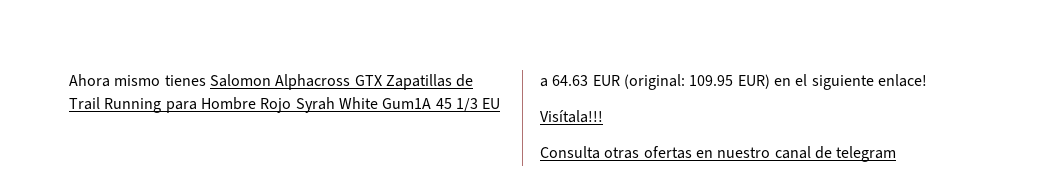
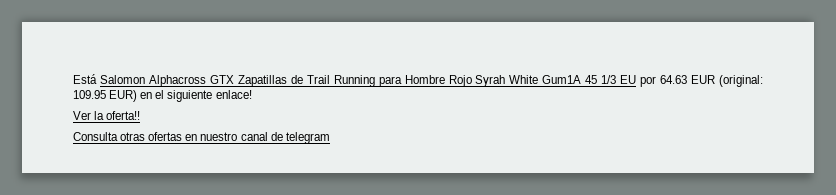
- Ahora mismo tienes Salomon Alphacross GTX Zapatillas de Trail Running para Hombre Rojo Syrah White Gum1A 45 1/3 EU a 64.63 EUR (original: 109.95 EUR) en el siguiente enlace!
+ Está Salomon Alphacross GTX Zapatillas de Trail Running para Hombre Rojo Syrah White Gum1A 45 1/3 EU por 64.63 EUR (original: 109.95 EUR) en el siguiente enlace!
- Visítala!!!
+ Ver la oferta!!

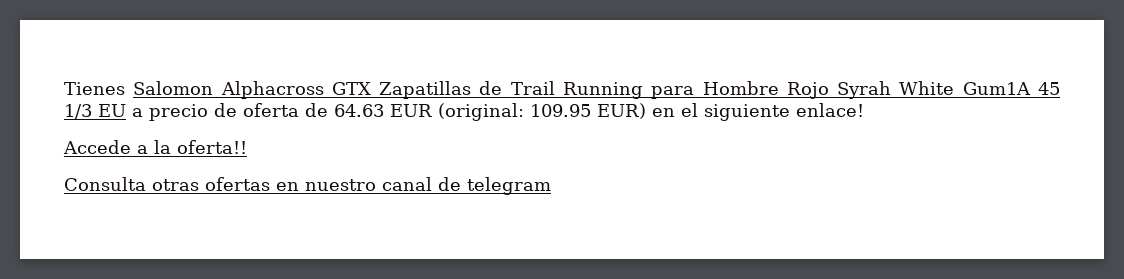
- Está Salomon Alphacross GTX Zapatillas de Trail Running para Hombre Rojo Syrah White Gum1A 45 1/3 EU por 64.63 EUR (original: 109.95 EUR) en el siguiente enlace!
+ Tienes Salomon Alphacross GTX Zapatillas de Trail Running para Hombre Rojo Syrah White Gum1A 45 1/3 EU a precio de oferta de 64.63 EUR (original: 109.95 EUR) en el siguiente enlace!
- Ver la oferta!!
+ Accede a la oferta!!

